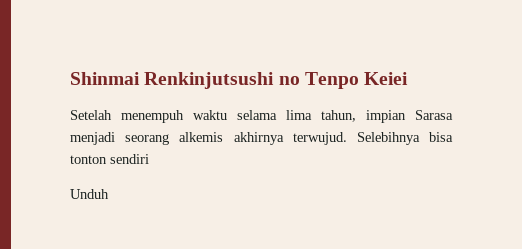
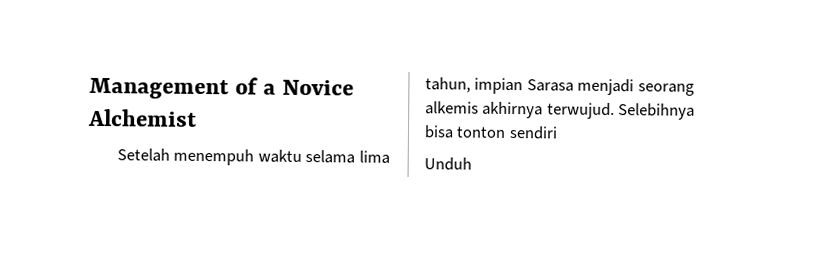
- Shinmai Renkinjutsushi no Tenpo Keiei
+ Management of a Novice Alchemist

